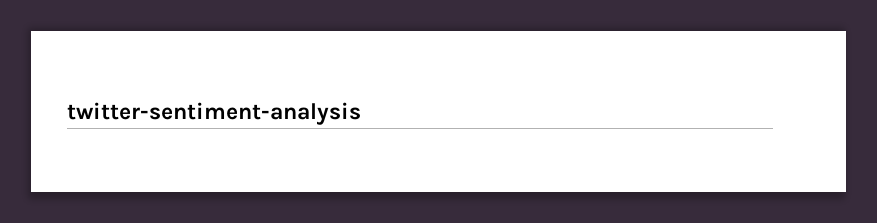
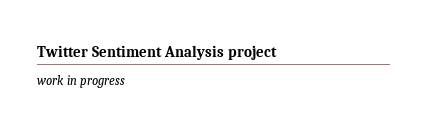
- twitter-sentiment-analysis
+ Twitter Sentiment Analysis project
+ work in progress

